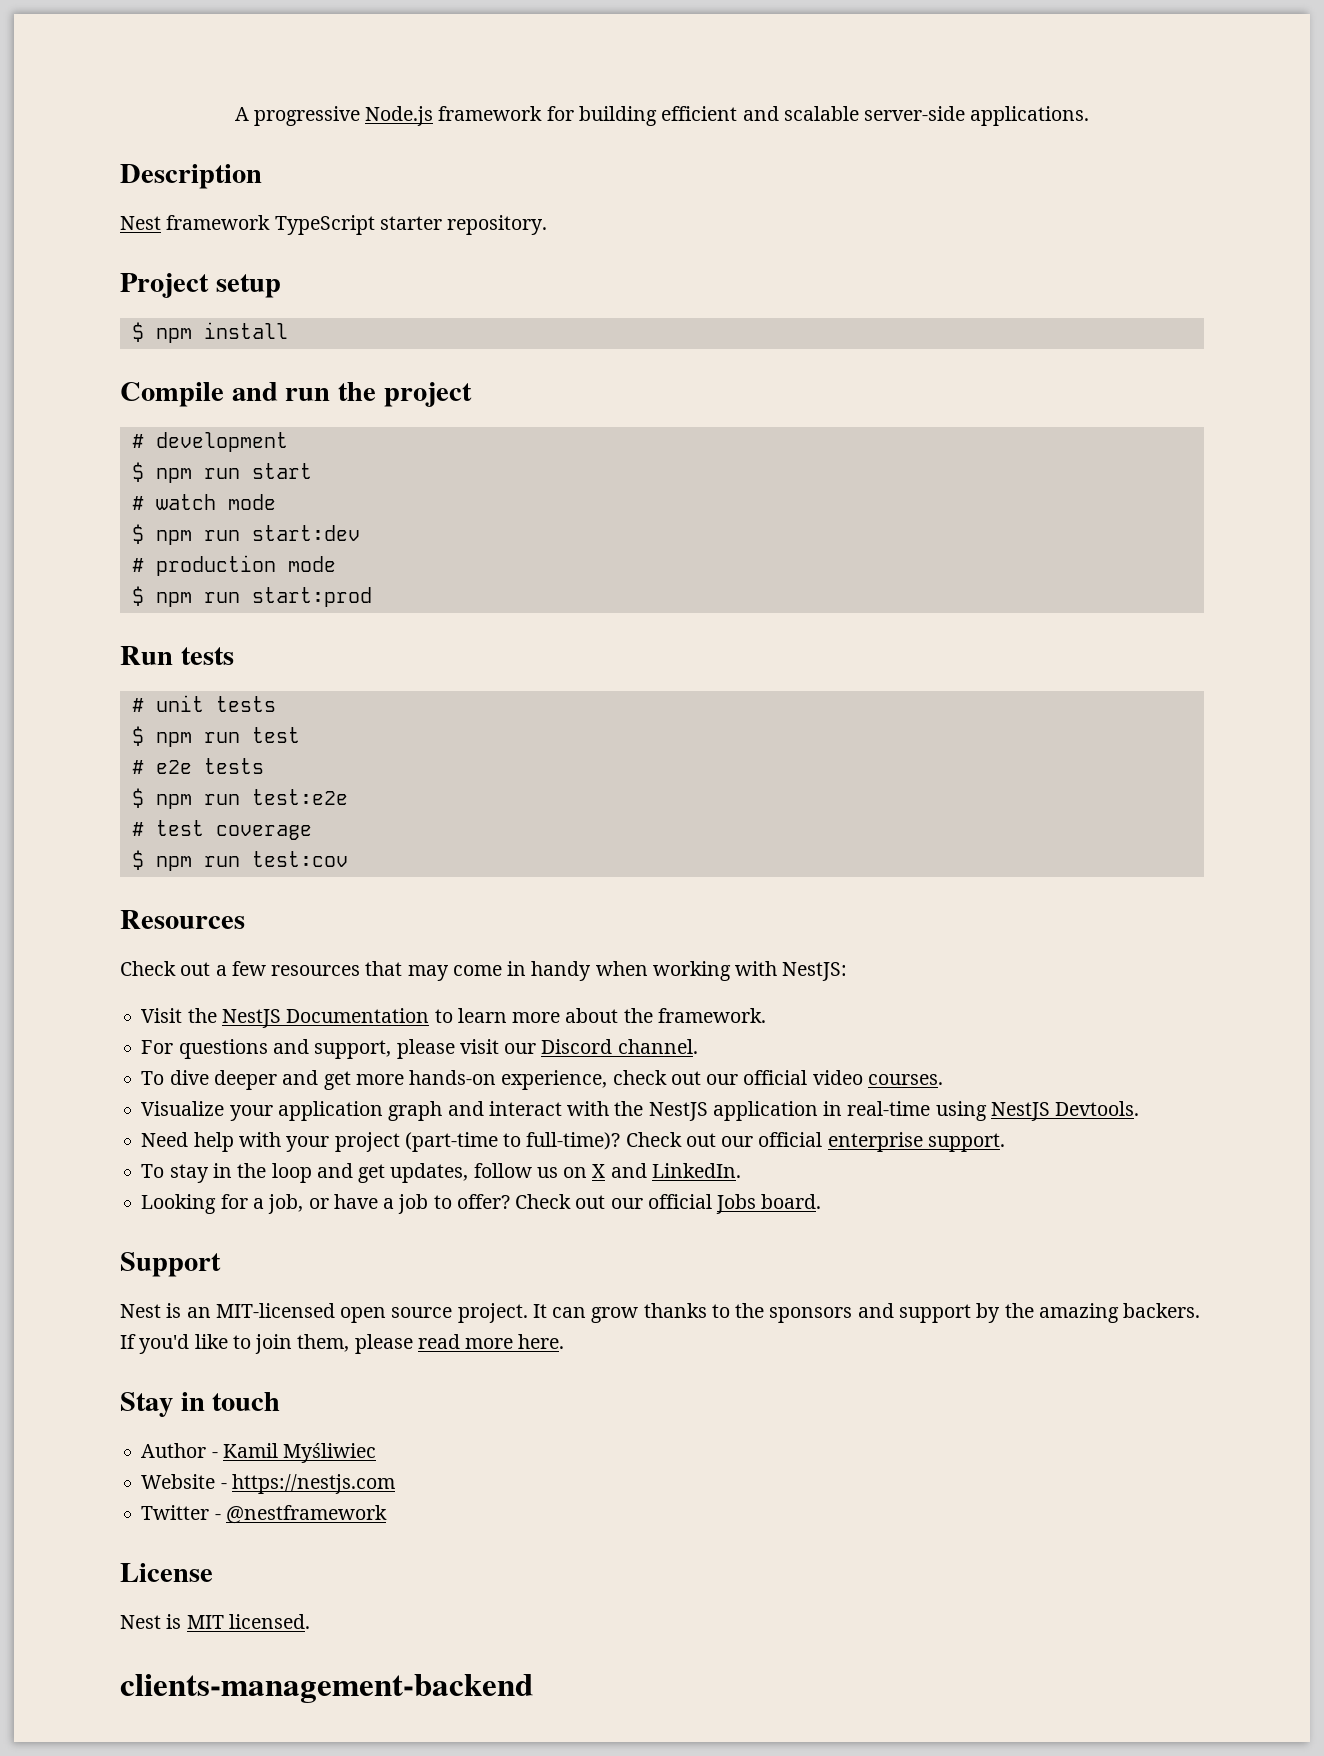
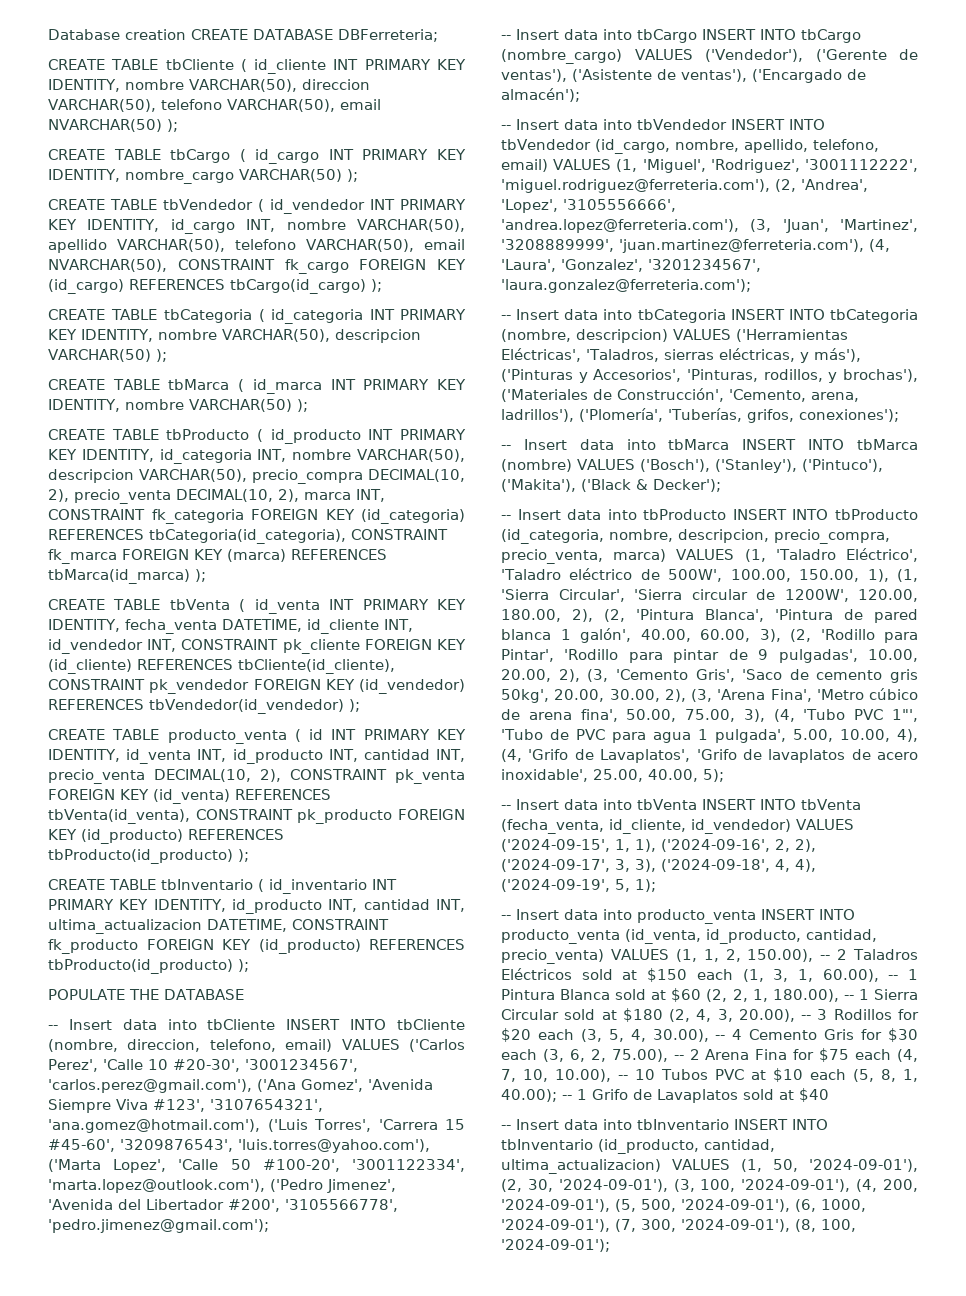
- A progressive Node.js framework for building efficient and scalable server-side applications.
- Description
- Nest framework TypeScript starter repository.
- Project setup
- $ npm install
- Compile and run the project
- # development
- $ npm run start
- # watch mode
- $ npm run start:dev
- # production mode
- $ npm run start:prod
- Run tests
- # unit tests
- $ npm run test
- # e2e tests
- $ npm run test:e2e
- # test coverage
- $ npm run test:cov
- Resources
- Check out a few resources that may come in handy when working with NestJS:
- Visit the NestJS Documentation to learn more about the framework.
- For questions and support, please visit our Discord channel.
- To dive deeper and get more hands-on experience, check out our official video courses.
- Visualize your application graph and interact with the NestJS application in real-time using NestJS Devtools.
- Need help with your project (part-time to full-time)? Check out our official enterprise support.
- To stay in the loop and get updates, follow us on X and LinkedIn.
- Looking for a job, or have a job to offer? Check out our official Jobs board.
- Support
- Nest is an MIT-licensed open source project. It can grow thanks to the sponsors and support by the amazing backers. If you'd like to join them, please read more here.
- Stay in touch
- Author - Kamil Myśliwiec
- Website - https://nestjs.com
- Twitter - @nestframework
- License
- Nest is MIT licensed.
- clients-management-backend
+ Database creation CREATE DATABASE DBFerreteria;
+ CREATE TABLE tbCliente ( id_cliente INT PRIMARY KEY IDENTITY, nombre VARCHAR(50), direccion VARCHAR(50), telefono VARCHAR(50), email NVARCHAR(50) );
+ CREATE TABLE tbCargo ( id_cargo INT PRIMARY KEY IDENTITY, nombre_cargo VARCHAR(50) );
+ CREATE TABLE tbVendedor ( id_vendedor INT PRIMARY KEY IDENTITY, id_cargo INT, nombre VARCHAR(50), apellido VARCHAR(50), telefono VARCHAR(50), email NVARCHAR(50), CONSTRAINT fk_cargo FOREIGN KEY (id_cargo) REFERENCES tbCargo(id_cargo) );
+ CREATE TABLE tbCategoria ( id_categoria INT PRIMARY KEY IDENTITY, nombre VARCHAR(50), descripcion VARCHAR(50) );
+ CREATE TABLE tbMarca ( id_marca INT PRIMARY KEY IDENTITY, nombre VARCHAR(50) );
+ CREATE TABLE tbProducto ( id_producto INT PRIMARY KEY IDENTITY, id_categoria INT, nombre VARCHAR(50), descripcion VARCHAR(50), precio_compra DECIMAL(10, 2), precio_venta DECIMAL(10, 2), marca INT, CONSTRAINT fk_categoria FOREIGN KEY (id_categoria) REFERENCES tbCategoria(id_categoria), CONSTRAINT fk_marca FOREIGN KEY (marca) REFERENCES tbMarca(id_marca) );
+ CREATE TABLE tbVenta ( id_venta INT PRIMARY KEY IDENTITY, fecha_venta DATETIME, id_cliente INT, id_vendedor INT, CONSTRAINT pk_cliente FOREIGN KEY (id_cliente) REFERENCES tbCliente(id_cliente), CONSTRAINT pk_vendedor FOREIGN KEY (id_vendedor) REFERENCES tbVendedor(id_vendedor) );
+ CREATE TABLE producto_venta ( id INT PRIMARY KEY IDENTITY, id_venta INT, id_producto INT, cantidad INT, precio_venta DECIMAL(10, 2), CONSTRAINT pk_venta FOREIGN KEY (id_venta) REFERENCES tbVenta(id_venta), CONSTRAINT pk_producto FOREIGN KEY (id_producto) REFERENCES tbProducto(id_producto) );
+ CREATE TABLE tbInventario ( id_inventario INT PRIMARY KEY IDENTITY, id_producto INT, cantidad INT, ultima_actualizacion DATETIME, CONSTRAINT fk_producto FOREIGN KEY (id_producto) REFERENCES tbProducto(id_producto) );
+ POPULATE THE DATABASE
+ -- Insert data into tbCliente INSERT INTO tbCliente (nombre, direccion, telefono, email) VALUES ('Carlos Perez', 'Calle 10 #20-30', '3001234567', 'carlos.perez@gmail.com'), ('Ana Gomez', 'Avenida Siempre Viva #123', '3107654321', 'ana.gomez@hotmail.com'), ('Luis Torres', 'Carrera 15 #45-60', '3209876543', 'luis.torres@yahoo.com'), ('Marta Lopez', 'Calle 50 #100-20', '3001122334', 'marta.lopez@outlook.com'), ('Pedro Jimenez', 'Avenida del Libertador #200', '3105566778', 'pedro.jimenez@gmail.com');
+ -- Insert data into tbCargo INSERT INTO tbCargo (nombre_cargo) VALUES ('Vendedor'), ('Gerente de ventas'), ('Asistente de ventas'), ('Encargado de almacén');
+ -- Insert data into tbVendedor INSERT INTO tbVendedor (id_cargo, nombre, apellido, telefono, email) VALUES (1, 'Miguel', 'Rodriguez', '3001112222', 'miguel.rodriguez@ferreteria.com'), (2, 'Andrea', 'Lopez', '3105556666', 'andrea.lopez@ferreteria.com'), (3, 'Juan', 'Martinez', '3208889999', 'juan.martinez@ferreteria.com'), (4, 'Laura', 'Gonzalez', '3201234567', 'laura.gonzalez@ferreteria.com');
+ -- Insert data into tbCategoria INSERT INTO tbCategoria (nombre, descripcion) VALUES ('Herramientas Eléctricas', 'Taladros, sierras eléctricas, y más'), ('Pinturas y Accesorios', 'Pinturas, rodillos, y brochas'), ('Materiales de Construcción', 'Cemento, arena, ladrillos'), ('Plomería', 'Tuberías, grifos, conexiones');
+ -- Insert data into tbMarca INSERT INTO tbMarca (nombre) VALUES ('Bosch'), ('Stanley'), ('Pintuco'), ('Makita'), ('Black & Decker');
+ -- Insert data into tbProducto INSERT INTO tbProducto (id_categoria, nombre, descripcion, precio_compra, precio_venta, marca) VALUES (1, 'Taladro Eléctrico', 'Taladro eléctrico de 500W', 100.00, 150.00, 1), (1, 'Sierra Circular', 'Sierra circular de 1200W', 120.00, 180.00, 2), (2, 'Pintura Blanca', 'Pintura de pared blanca 1 galón', 40.00, 60.00, 3), (2, 'Rodillo para Pintar', 'Rodillo para pintar de 9 pulgadas', 10.00, 20.00, 2), (3, 'Cemento Gris', 'Saco de cemento gris 50kg', 20.00, 30.00, 2), (3, 'Arena Fina', 'Metro cúbico de arena fina', 50.00, 75.00, 3), (4, 'Tubo PVC 1"', 'Tubo de PVC para agua 1 pulgada', 5.00, 10.00, 4), (4, 'Grifo de Lavaplatos', 'Grifo de lavaplatos de acero inoxidable', 25.00, 40.00, 5);
+ -- Insert data into tbVenta INSERT INTO tbVenta (fecha_venta, id_cliente, id_vendedor) VALUES ('2024-09-15', 1, 1), ('2024-09-16', 2, 2), ('2024-09-17', 3, 3), ('2024-09-18', 4, 4), ('2024-09-19', 5, 1);
+ -- Insert data into producto_venta INSERT INTO producto_venta (id_venta, id_producto, cantidad, precio_venta) VALUES (1, 1, 2, 150.00), -- 2 Taladros Eléctricos sold at $150 each (1, 3, 1, 60.00), -- 1 Pintura Blanca sold at $60 (2, 2, 1, 180.00), -- 1 Sierra Circular sold at $180 (2, 4, 3, 20.00), -- 3 Rodillos for $20 each (3, 5, 4, 30.00), -- 4 Cemento Gris for $30 each (3, 6, 2, 75.00), -- 2 Arena Fina for $75 each (4, 7, 10, 10.00), -- 10 Tubos PVC at $10 each (5, 8, 1, 40.00); -- 1 Grifo de Lavaplatos sold at $40
+ -- Insert data into tbInventario INSERT INTO tbInventario (id_producto, cantidad, ultima_actualizacion) VALUES (1, 50, '2024-09-01'), (2, 30, '2024-09-01'), (3, 100, '2024-09-01'), (4, 200, '2024-09-01'), (5, 500, '2024-09-01'), (6, 1000, '2024-09-01'), (7, 300, '2024-09-01'), (8, 100, '2024-09-01');

